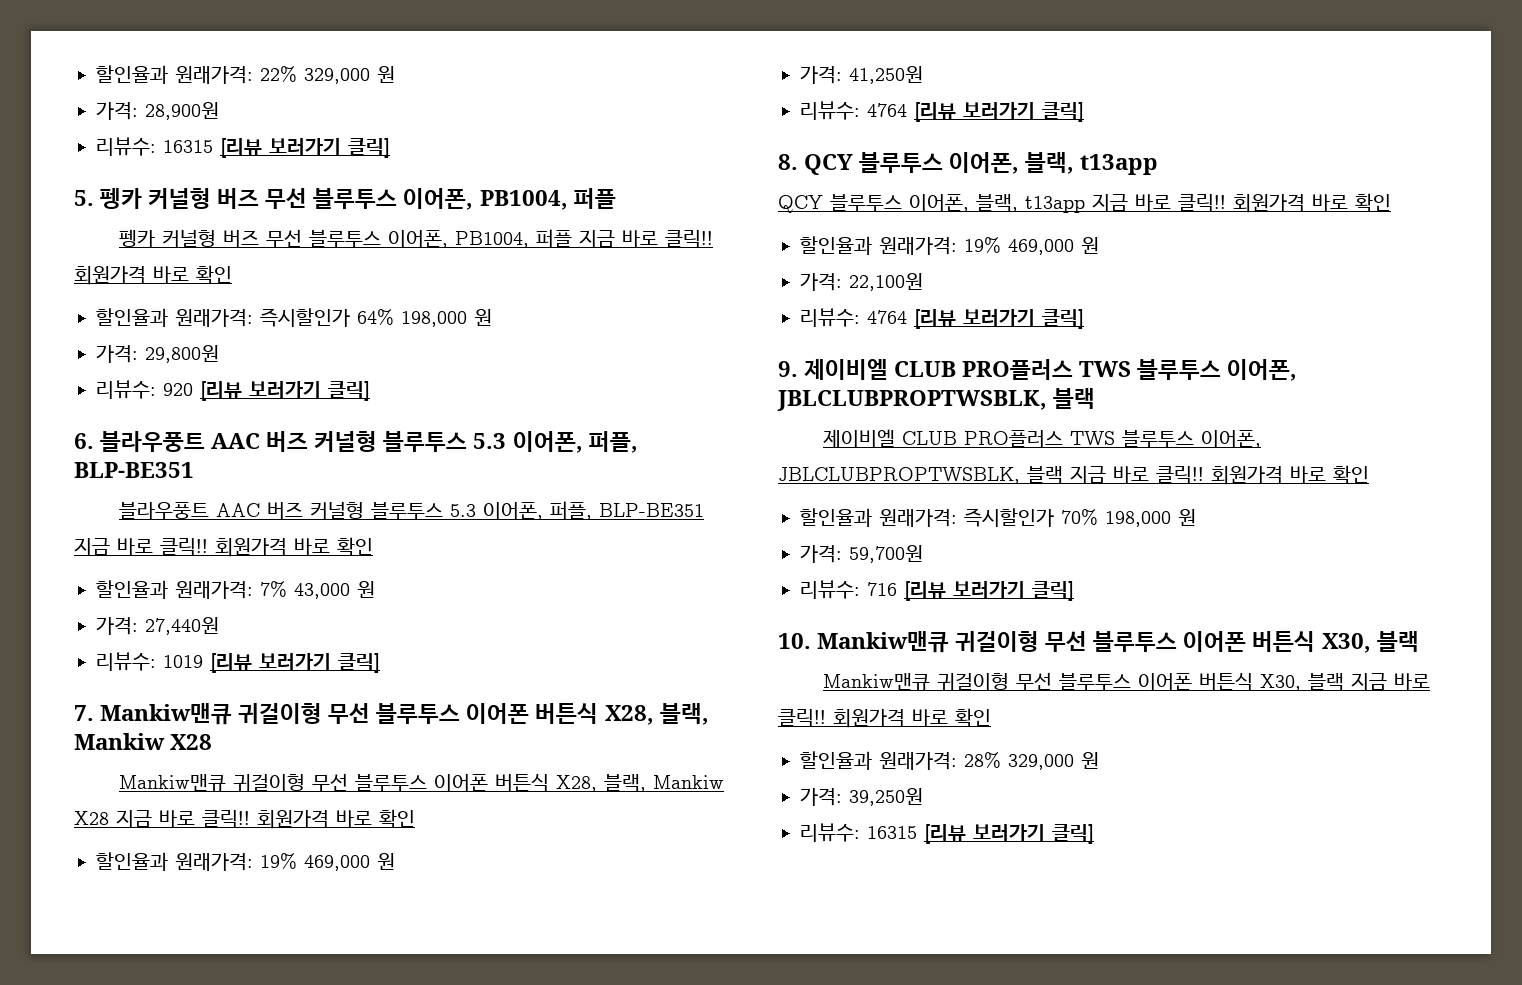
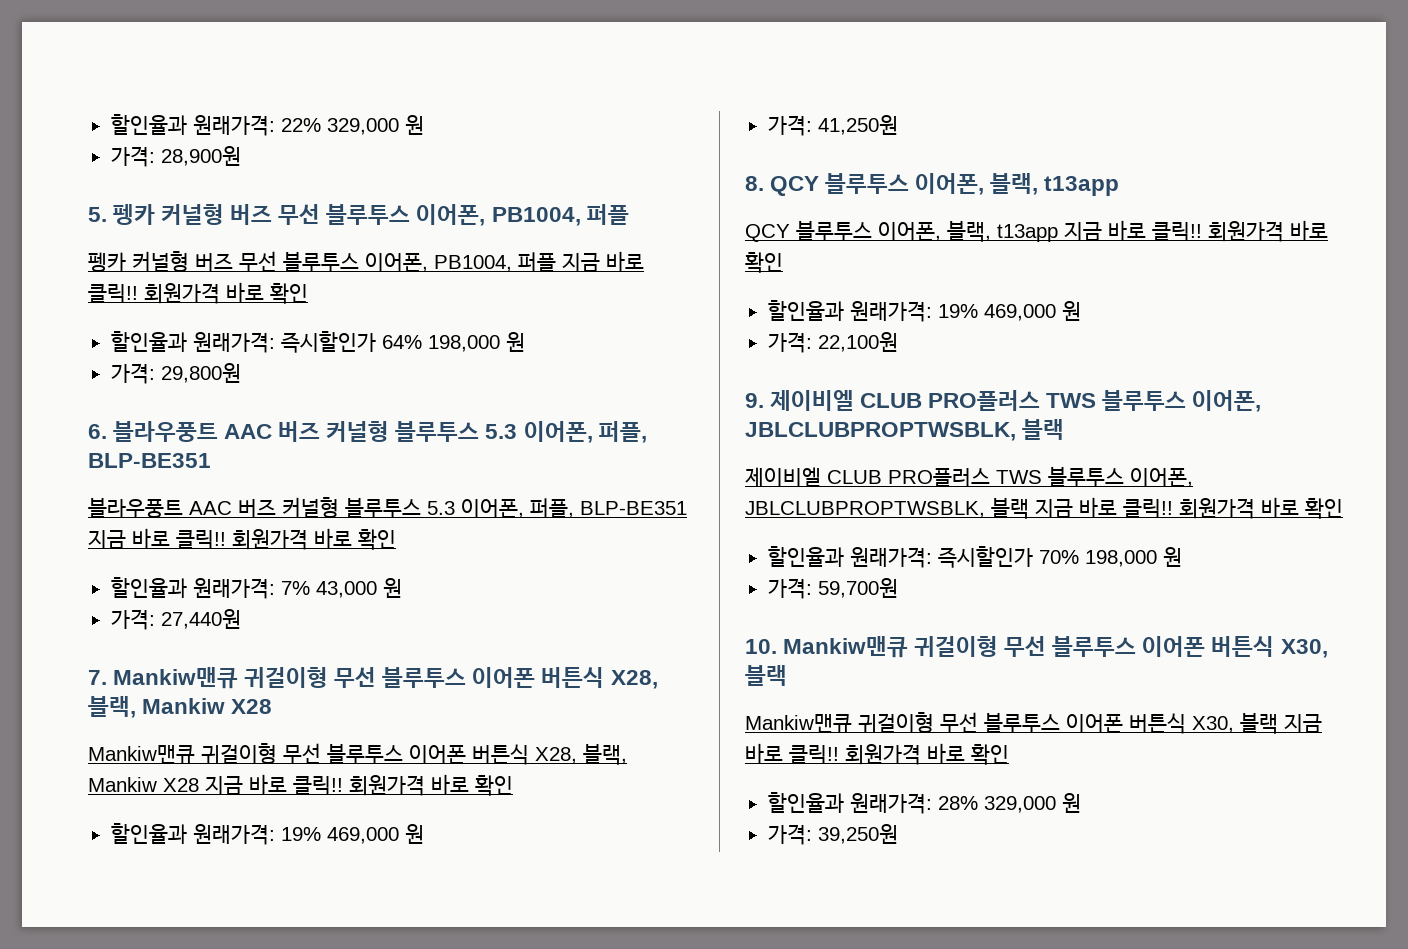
  가격: 28,900원
- 리뷰수: 16315 [리뷰 보러가기 클릭]
- 리뷰수: 920 [리뷰 보러가기 클릭]
- 리뷰수: 1019 [리뷰 보러가기 클릭]
  가격: 41,250원
- 리뷰수: 4764 [리뷰 보러가기 클릭]
  가격: 22,100원
- 리뷰수: 4764 [리뷰 보러가기 클릭]
- 리뷰수: 716 [리뷰 보러가기 클릭]
  가격: 39,250원
- 리뷰수: 16315 [리뷰 보러가기 클릭]

